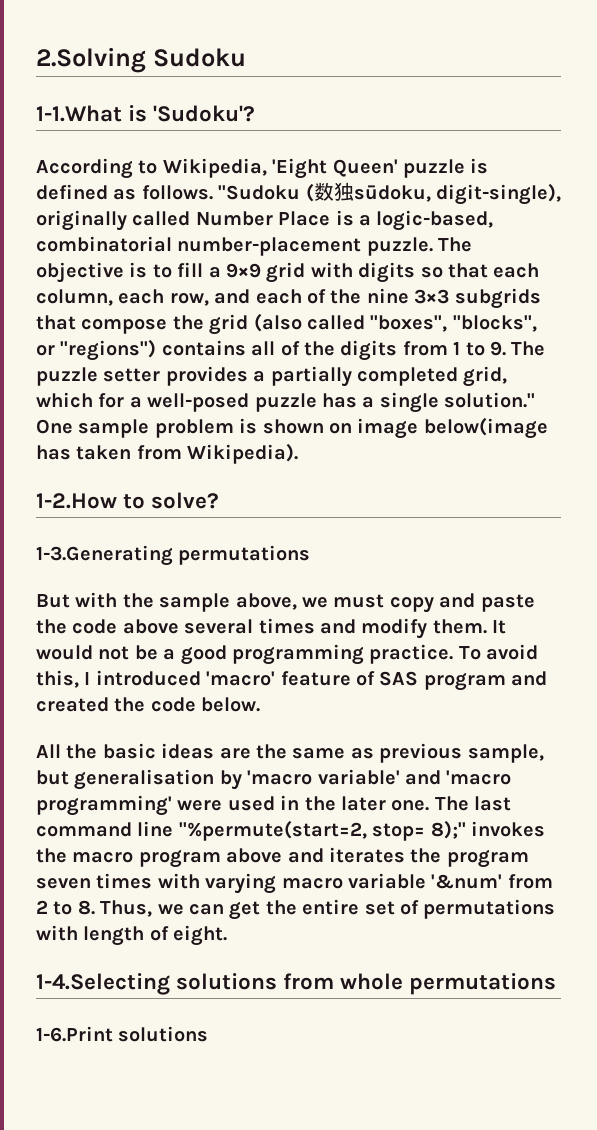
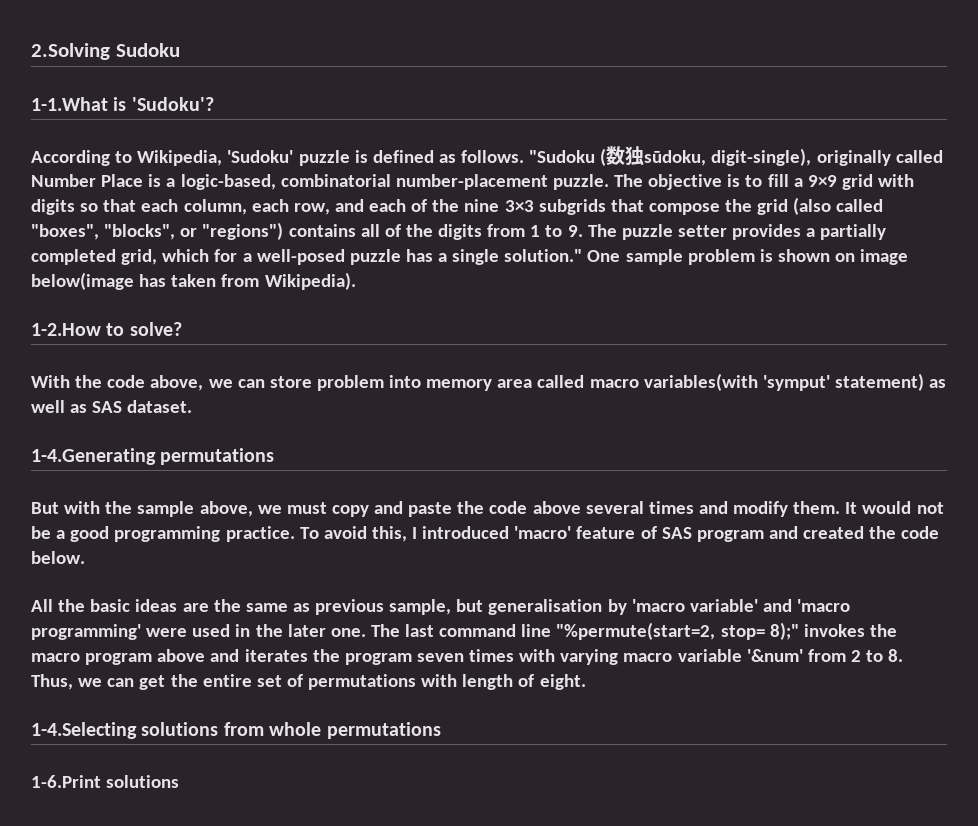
- According to Wikipedia, 'Eight Queen' puzzle is defined as follows.
+ According to Wikipedia, 'Sudoku' puzzle is defined as follows.
- 1-3.Generating permutations
+ With the code above, we can store problem into memory area called macro variables(with 'symput' statement) as well as SAS dataset.
+ 1-4.Generating permutations

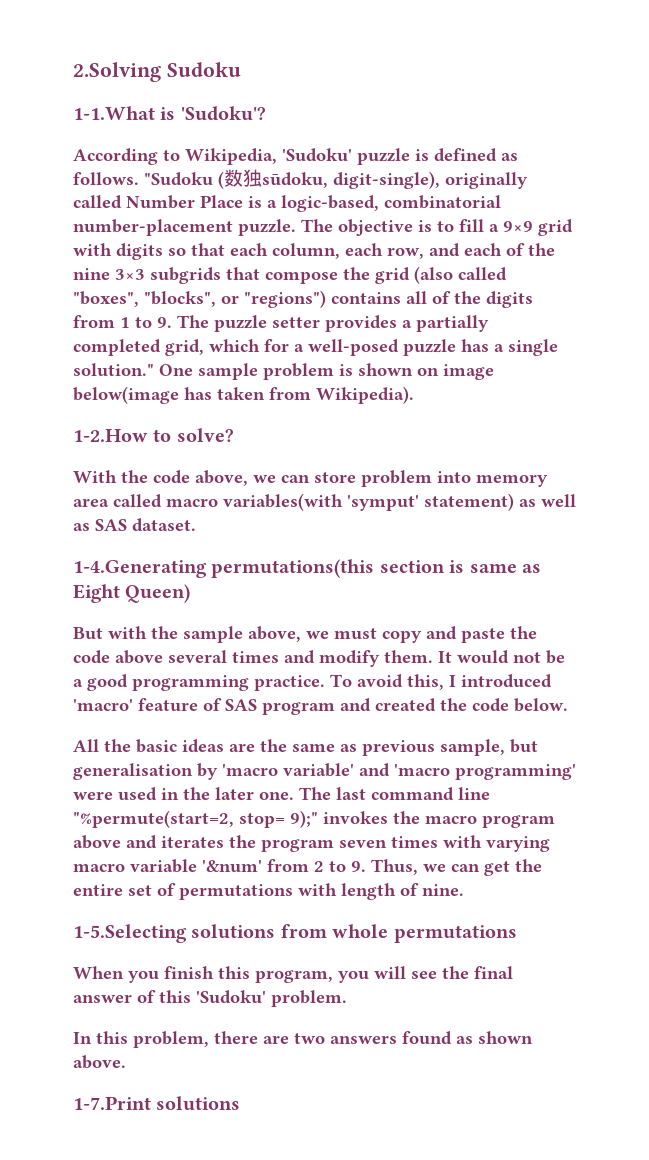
- 1-4.Generating permutations
+ 1-4.Generating permutations(this section is same as Eight Queen)
- The last command line "%permute(start=2, stop= 8);" invokes the macro program above and iterates the program seven times with varying macro variable '&num' from 2 to 8. Thus, we can get the entire set of permutations with length of eight.
- 1-4.Selecting solutions from whole permutations
+ The last command line "%permute(start=2, stop= 9);" invokes the macro program above and iterates the program seven times with varying macro variable '&num' from 2 to 9. Thus, we can get the entire set of permutations with length of nine.
+ 1-5.Selecting solutions from whole permutations
- 1-6.Print solutions
+ When you finish this program, you will see the final answer of this 'Sudoku' problem.
+ In this problem, there are two answers found as shown above.
+ 1-7.Print solutions

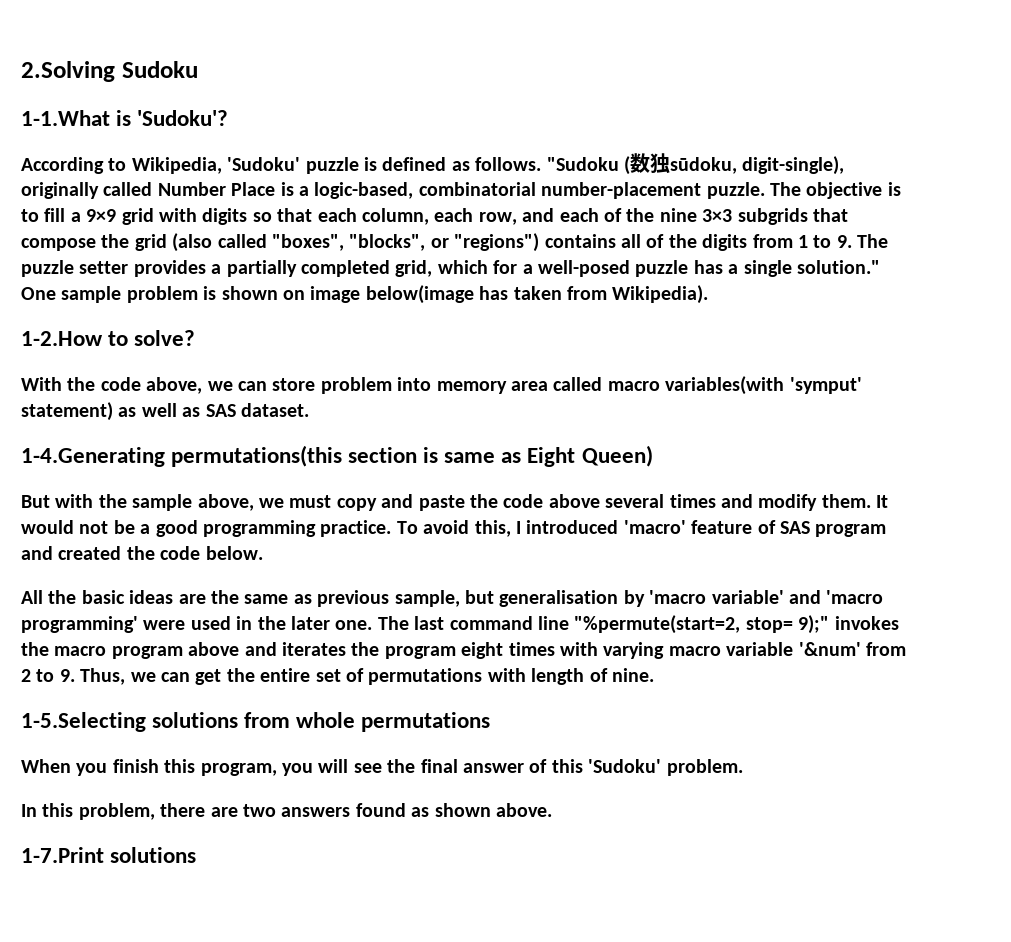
- The last command line "%permute(start=2, stop= 9);" invokes the macro program above and iterates the program seven times with varying macro variable '&num' from 2 to 9. Thus, we can get the entire set of permutations with length of nine.
+ The last command line "%permute(start=2, stop= 9);" invokes the macro program above and iterates the program eight times with varying macro variable '&num' from 2 to 9. Thus, we can get the entire set of permutations with length of nine.

